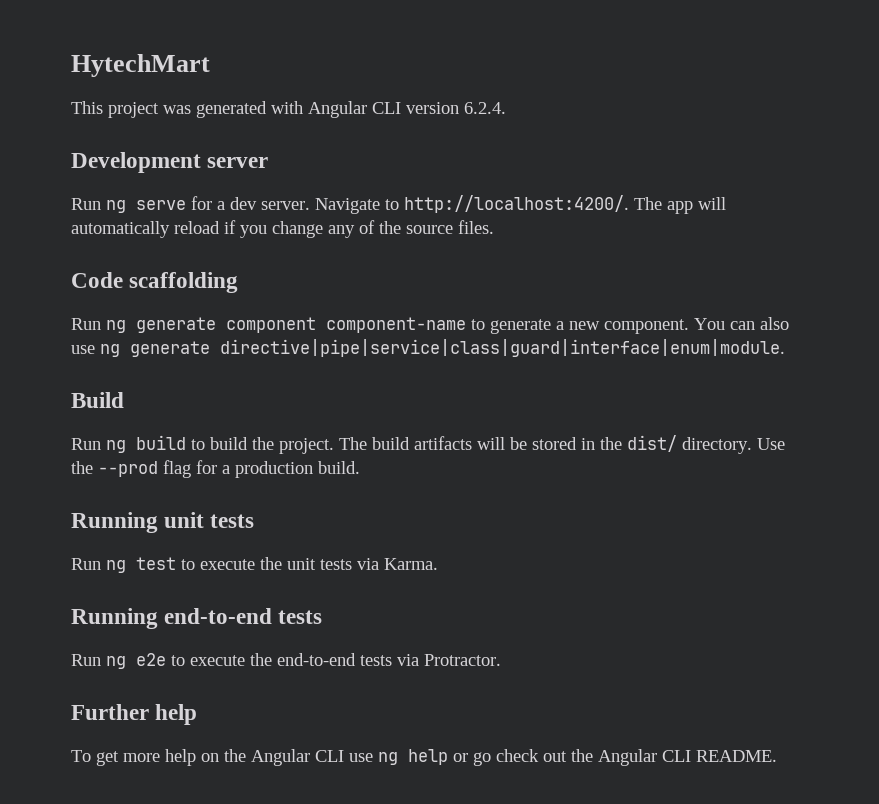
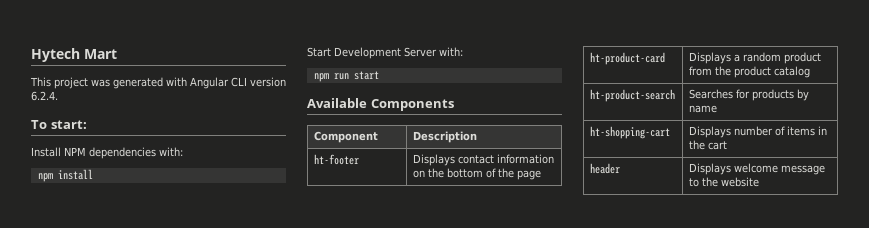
- HytechMart
+ Hytech Mart
- Development server
- Run ng serve for a dev server. Navigate to http://localhost:4200/. The app will automatically reload if you change any of the source files.
- Code scaffolding
- Run ng generate component component-name to generate a new component. You can also use ng generate directive|pipe|service|class|guard|interface|enum|module.
- Build
- Run ng build to build the project. The build artifacts will be stored in the dist/ directory. Use the --prod flag for a production build.
- Running unit tests
- Run ng test to execute the unit tests via Karma.
- Running end-to-end tests
- Run ng e2e to execute the end-to-end tests via Protractor.
- Further help
- To get more help on the Angular CLI use ng help or go check out the Angular CLI README.
+ To start:
+ Install NPM dependencies with:
+ npm install
+ Start Development Server with:
+ npm run start
+ Available Components
+ Component | Description
+ ht-footer | Displays contact information on the bottom of the page
+ ht-product-card | Displays a random product from the product catalog
+ ht-product-search | Searches for products by name
+ ht-shopping-cart | Displays number of items in the cart
+ header | Displays welcome message to the website

